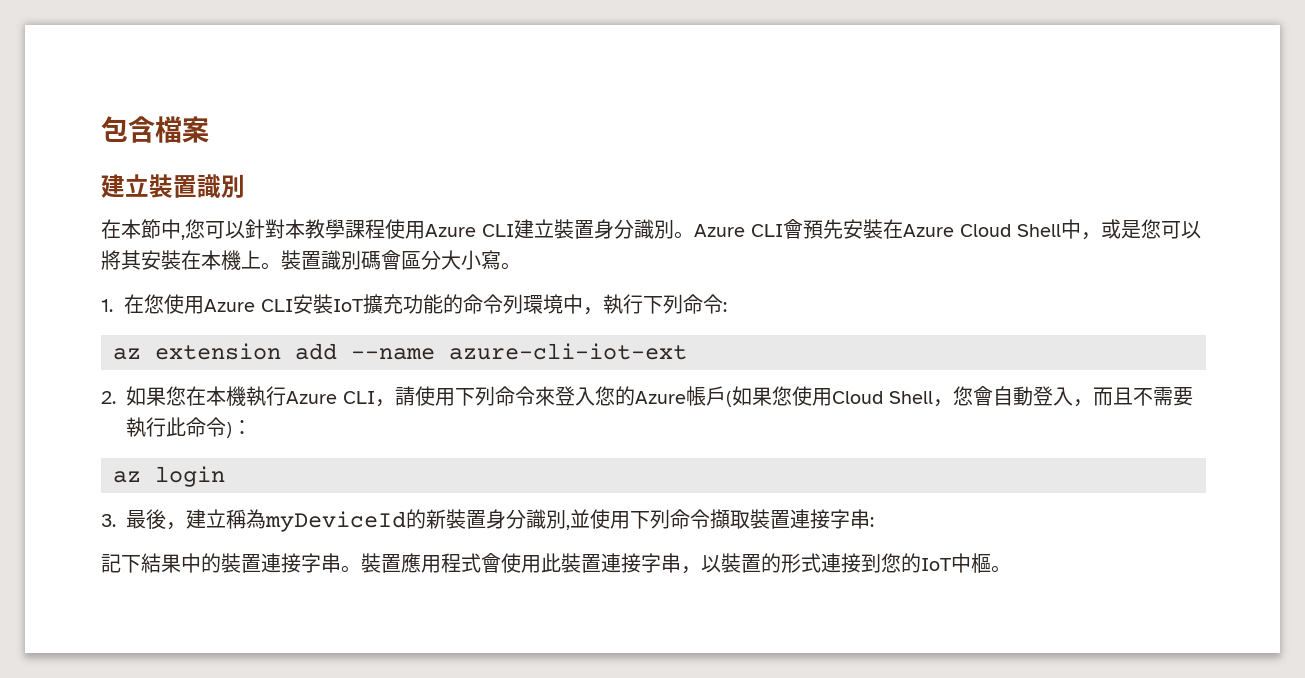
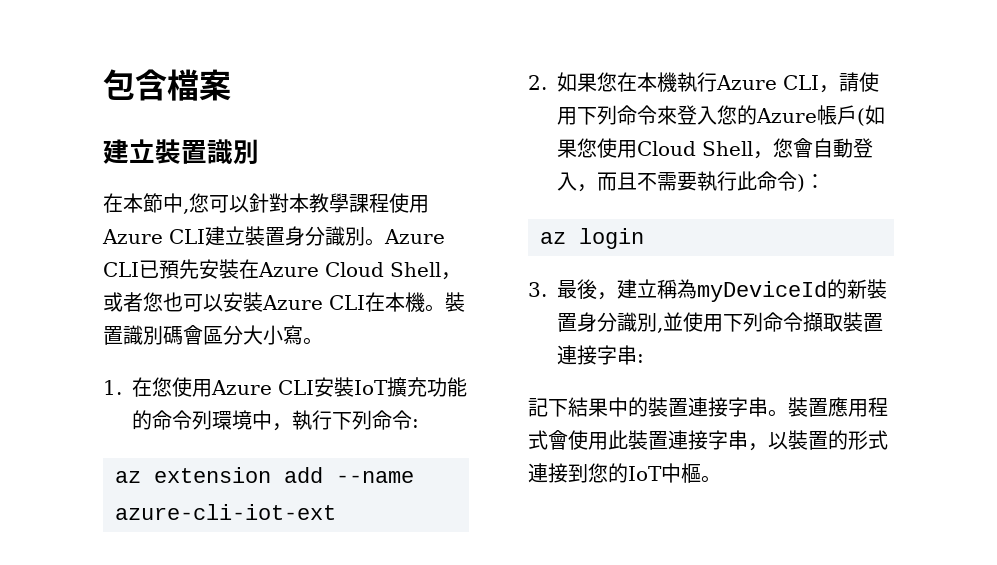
- Azure CLI會預先安裝在Azure Cloud Shell中，或是您可以將其安裝在本機上。
+ Azure CLI已預先安裝在Azure Cloud Shell，或者您也可以安裝Azure CLI在本機。

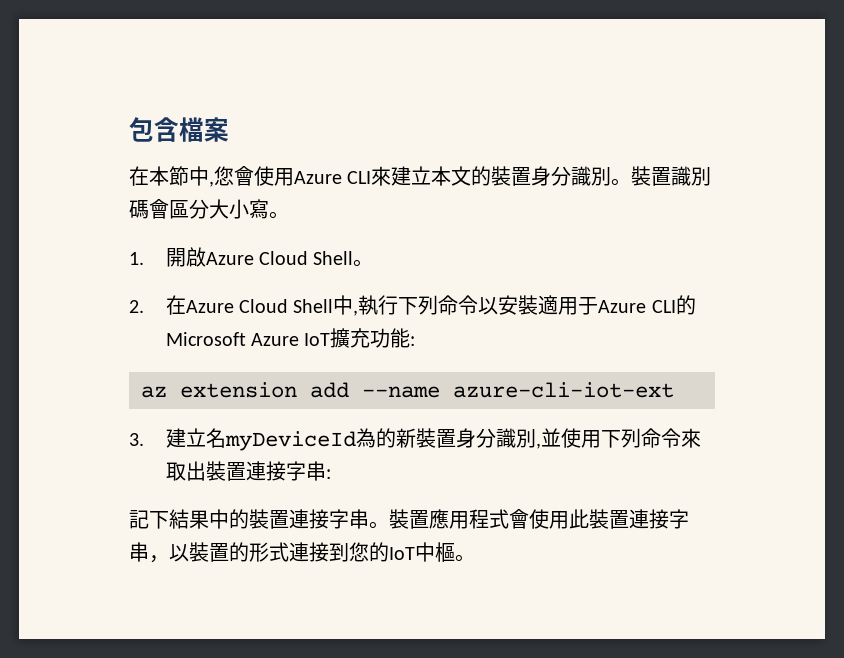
- 建立裝置識別
- 在本節中,您可以針對本教學課程使用Azure CLI建立裝置身分識別。Azure CLI已預先安裝在Azure Cloud Shell，或者您也可以安裝Azure CLI在本機。
+ 在本節中,您會使用Azure CLI來建立本文的裝置身分識別。
- 1.在您使用Azure CLI安裝IoT擴充功能的命令列環境中，執行下列命令:
+ 1.開啟Azure Cloud Shell。
+ 2.在Azure Cloud Shell中,執行下列命令以安裝適用于Azure CLI的Microsoft Azure IoT擴充功能:
- 2.如果您在本機執行Azure CLI，請使用下列命令來登入您的Azure帳戶(如果您使用Cloud Shell，您會自動登入，而且不需要執行此命令)：
- az login
- 3.最後，建立稱為myDeviceId的新裝置身分識別,並使用下列命令擷取裝置連接字串:
+ 3.建立名myDeviceId為的新裝置身分識別,並使用下列命令來取出裝置連接字串:

